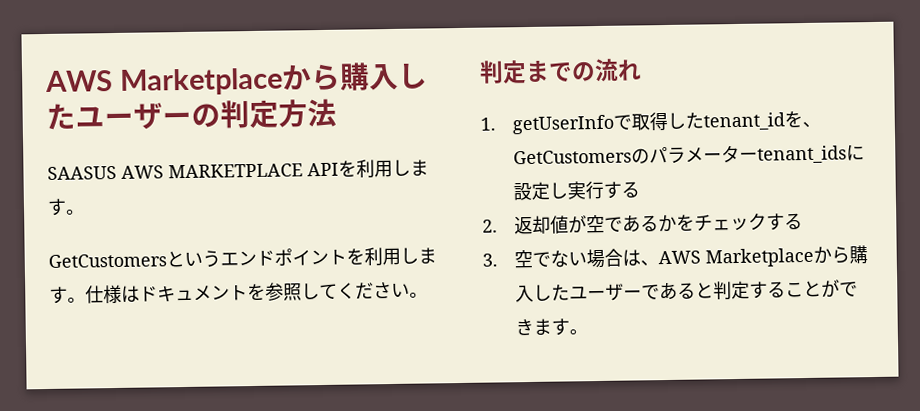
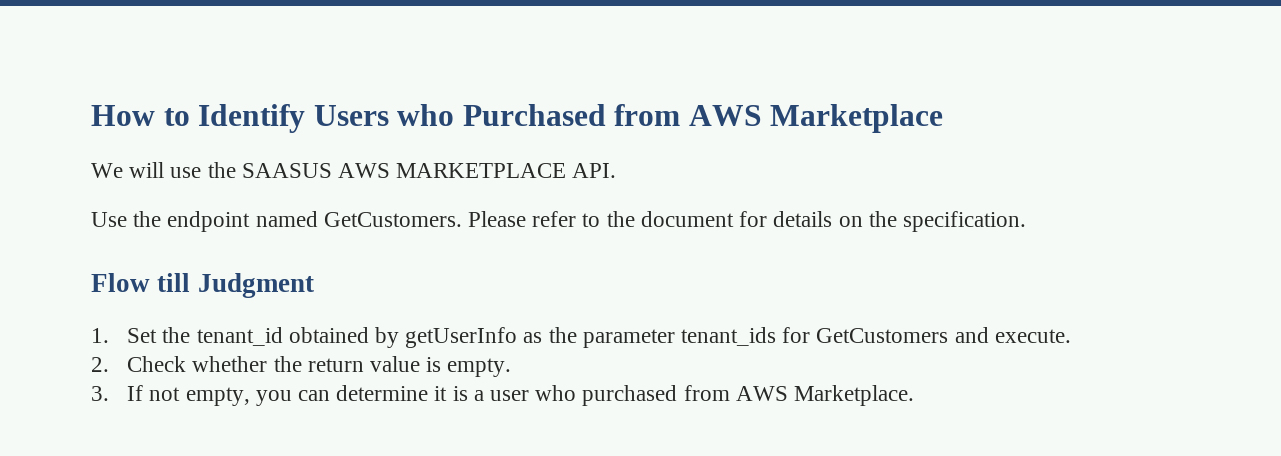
- AWS Marketplaceから購入したユーザーの判定方法
- SAASUS AWS MARKETPLACE APIを利用します。
- GetCustomersというエンドポイントを利用します。仕様はドキュメントを参照してください。
- 判定までの流れ
- 1. getUserInfoで取得したtenant_idを、GetCustomersのパラメーターtenant_idsに設定し実行する
- 2.返却値が空であるかをチェックする
- 3.空でない場合は、AWS Marketplaceから購入したユーザーであると判定することができます。
+ How to Identify Users who Purchased from AWS Marketplace
+ We will use the SAASUS AWS MARKETPLACE API.
+ Use the endpoint named GetCustomers. Please refer to the document for details on the specification.
+ Flow till Judgment
+ 1. Set the tenant_id obtained by getUserInfo as the parameter tenant_ids for GetCustomers and execute.
+ 2. Check whether the return value is empty.
+ 3. If not empty, you can determine it is a user who purchased from AWS Marketplace.

